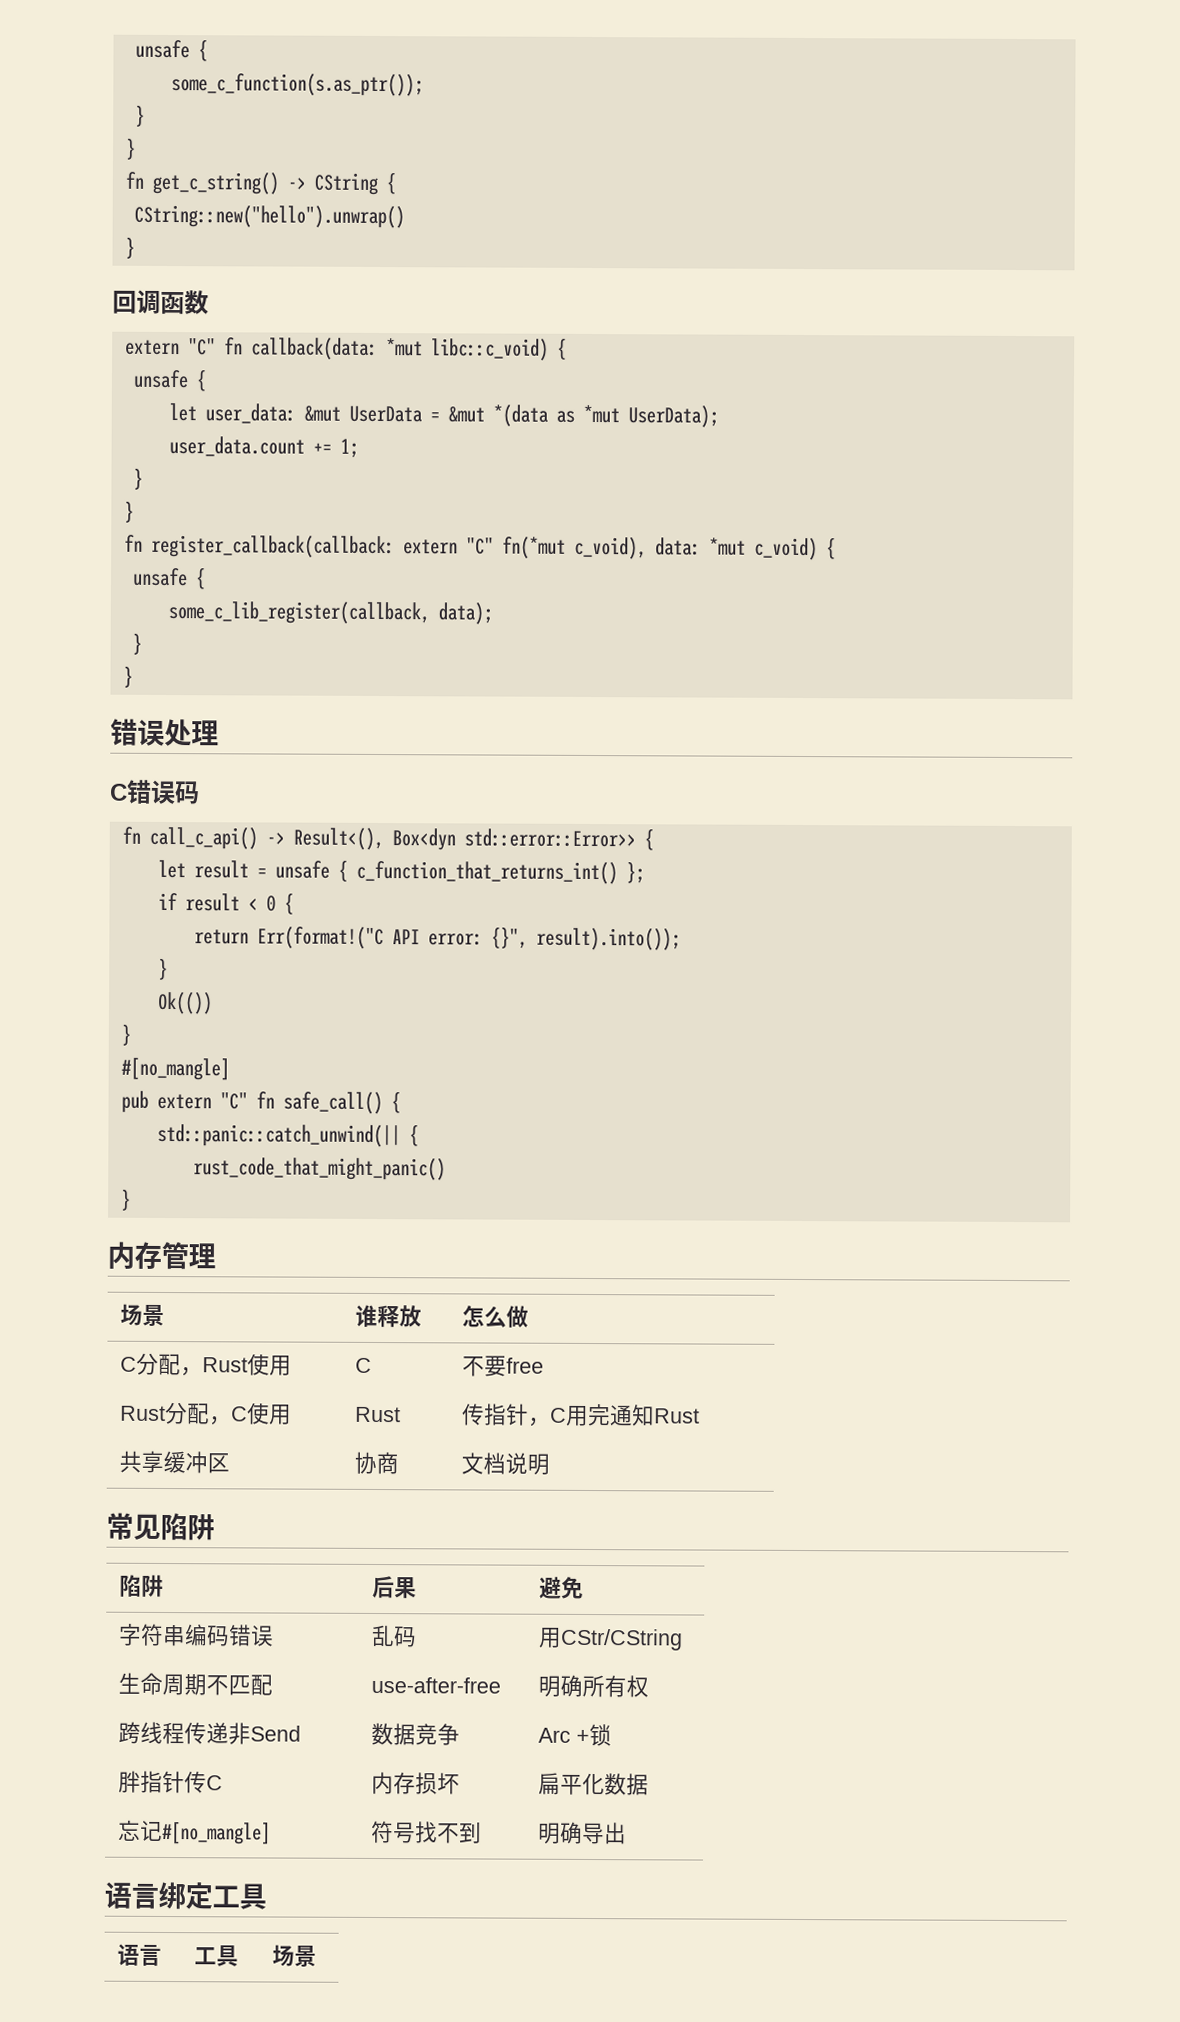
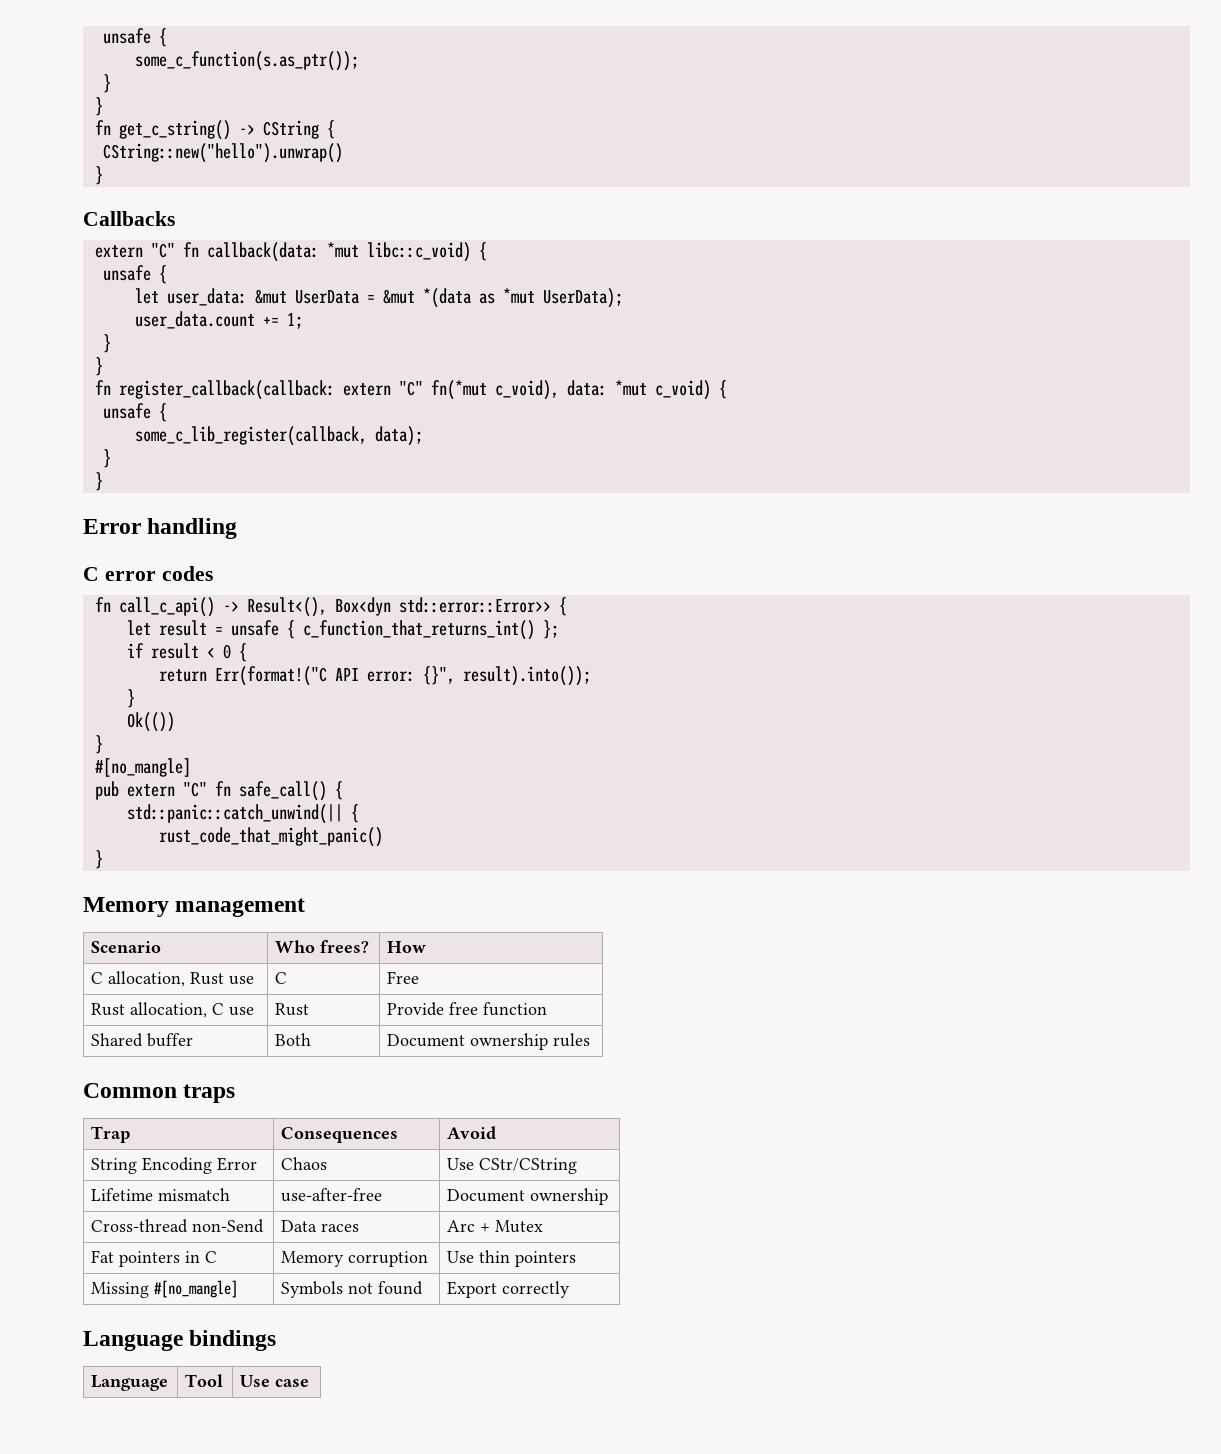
- 回调函数
+ Callbacks
- 错误处理
- C错误码
+ Error handling
+ C error codes
- 内存管理
- 场景 | 谁释放 | 怎么做
- C分配，Rust使用 | C | 不要free
- Rust分配，C使用 | Rust | 传指针，C用完通知Rust
- 共享缓冲区 | 协商 | 文档说明
- 常见陷阱
- 陷阱 | 后果 | 避免
- 字符串编码错误 | 乱码 | 用CStr/CString
- 生命周期不匹配 | use-after-free | 明确所有权
- 跨线程传递非Send | 数据竞争 | Arc +锁
- 胖指针传C | 内存损坏 | 扁平化数据
- 忘记#[no_mangle] | 符号找不到 | 明确导出
- 语言绑定工具
- 语言 | 工具 | 场景
+ Memory management
+ Scenario | Who frees? | How
+ C allocation, Rust use | C | Free
+ Rust allocation, C use | Rust | Provide free function
+ Shared buffer | Both | Document ownership rules
+ Common traps
+ Trap | Consequences | Avoid
+ String Encoding Error | Chaos | Use CStr/CString
+ Lifetime mismatch | use-after-free | Document ownership
+ Cross-thread non-Send | Data races | Arc + Mutex
+ Fat pointers in C | Memory corruption | Use thin pointers
+ Missing #[no_mangle] | Symbols not found | Export correctly
+ Language bindings
+ Language | Tool | Use case

